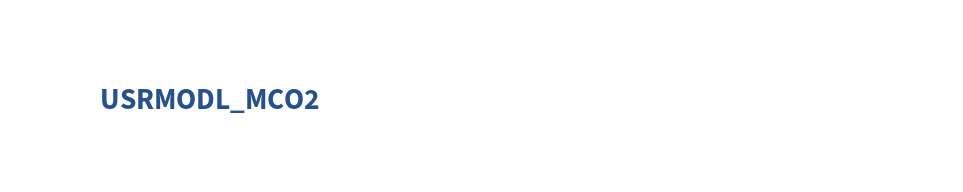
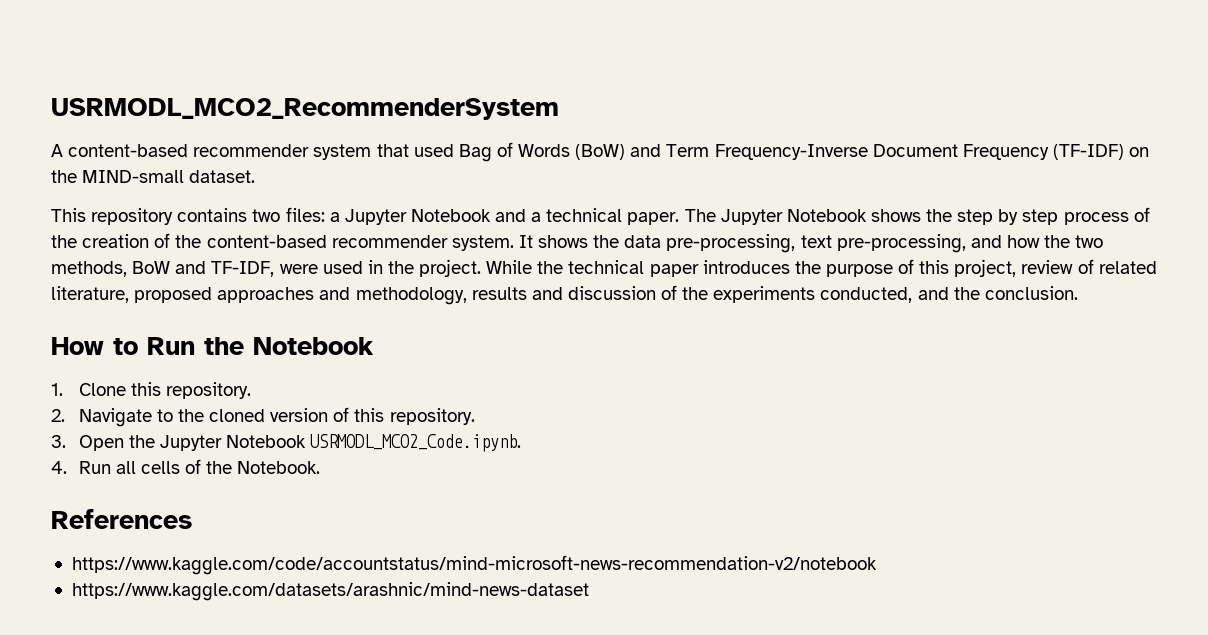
- USRMODL_MCO2
+ USRMODL_MCO2_RecommenderSystem
+ A content-based recommender system that used Bag of Words (BoW) and Term Frequency-Inverse Document Frequency (TF-IDF) on the MIND-small dataset.
+ This repository contains two files: a Jupyter Notebook and a technical paper. The Jupyter Notebook shows the step by step process of the creation of the content-based recommender system. It shows the data pre-processing, text pre-processing, and how the two methods, BoW and TF-IDF, were used in the project. While the technical paper introduces the purpose of this project, review of related literature, proposed approaches and methodology, results and discussion of the experiments conducted, and the conclusion.
+ How to Run the Notebook
+ 1. Clone this repository.
+ 2. Navigate to the cloned version of this repository.
+ 3. Open the Jupyter Notebook USRMODL_MCO2_Code.ipynb.
+ 4. Run all cells of the Notebook.
+ References
+ https://www.kaggle.com/code/accountstatus/mind-microsoft-news-recommendation-v2/notebook
+ https://www.kaggle.com/datasets/arashnic/mind-news-dataset

